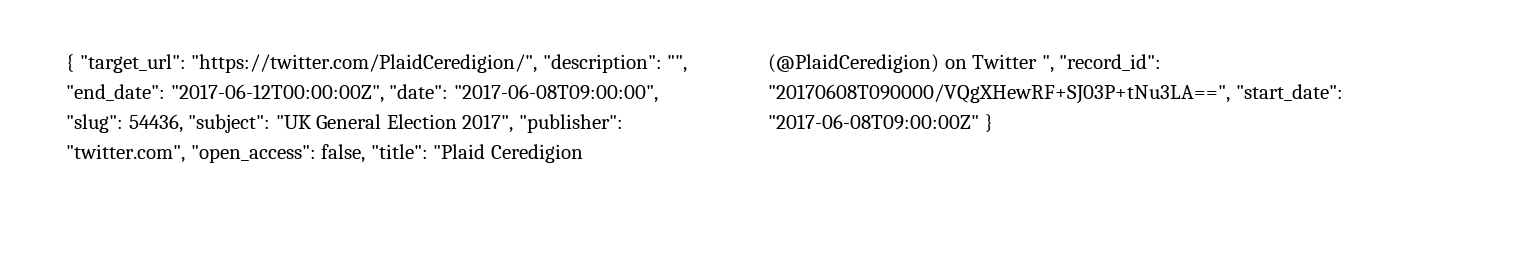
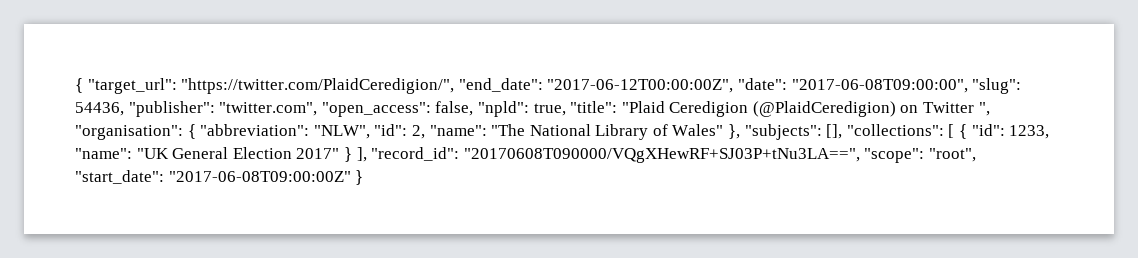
- { "target_url": "https://twitter.com/PlaidCeredigion/", "description": "", "end_date": "2017-06-12T00:00:00Z", "date": "2017-06-08T09:00:00", "slug": 54436, "subject": "UK General Election 2017", "publisher": "twitter.com", "open_access": false, "title": "Plaid Ceredigion (@PlaidCeredigion) on Twitter ", "record_id": "20170608T090000/VQgXHewRF+SJ03P+tNu3LA==", "start_date": "2017-06-08T09:00:00Z" }
+ { "target_url": "https://twitter.com/PlaidCeredigion/", "end_date": "2017-06-12T00:00:00Z", "date": "2017-06-08T09:00:00", "slug": 54436, "publisher": "twitter.com", "open_access": false, "npld": true, "title": "Plaid Ceredigion (@PlaidCeredigion) on Twitter ", "organisation": { "abbreviation": "NLW", "id": 2, "name": "The National Library of Wales" }, "subjects": [], "collections": [ { "id": 1233, "name": "UK General Election 2017" } ], "record_id": "20170608T090000/VQgXHewRF+SJ03P+tNu3LA==", "scope": "root", "start_date": "2017-06-08T09:00:00Z" }

